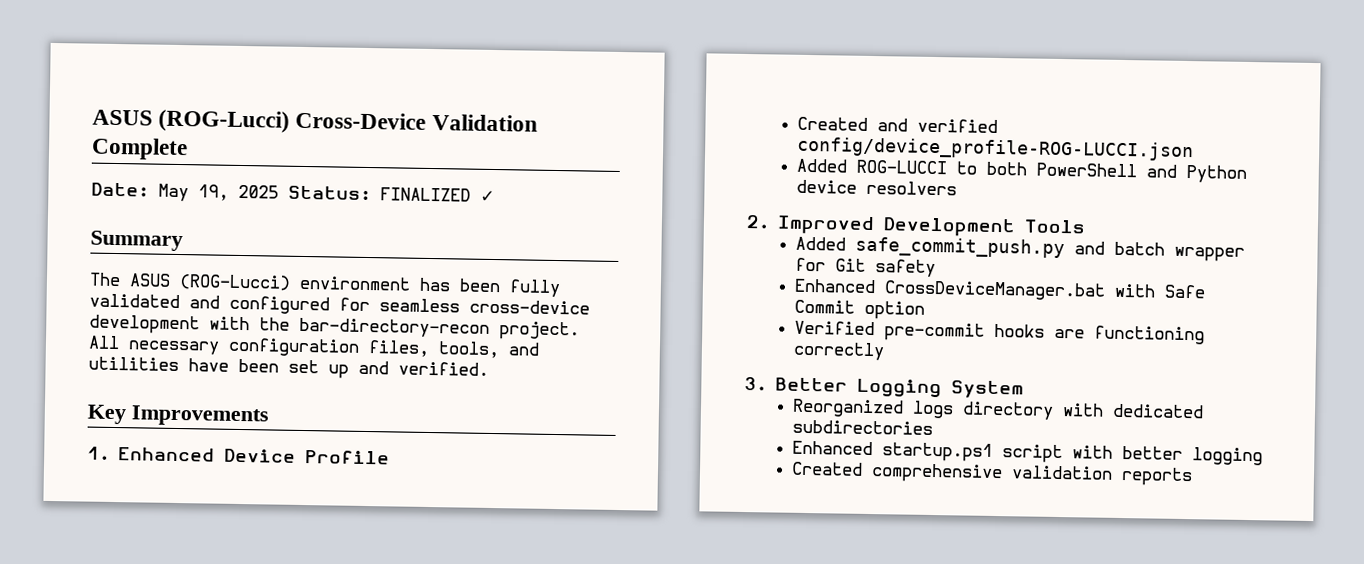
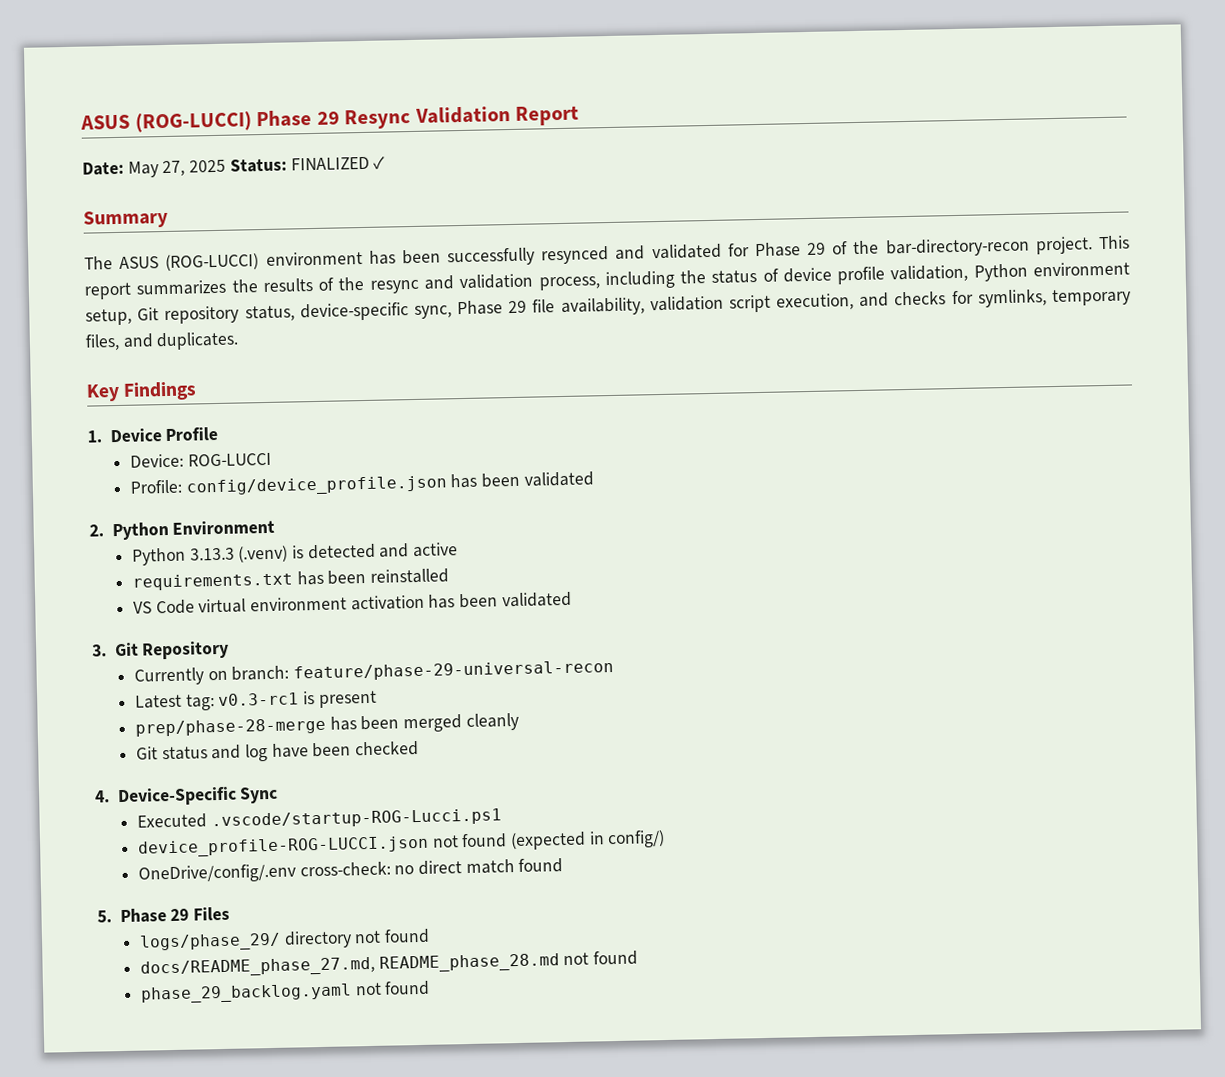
- ASUS (ROG-Lucci) Cross-Device Validation Complete
+ ASUS (ROG-LUCCI) Phase 29 Resync Validation Report
- Date: May 19, 2025 Status: FINALIZED ✓
+ Date: May 27, 2025 Status: FINALIZED ✓
- The ASUS (ROG-Lucci) environment has been fully validated and configured for seamless cross-device development with the bar-directory-recon project. All necessary configuration files, tools, and utilities have been set up and verified.
+ The ASUS (ROG-LUCCI) environment has been successfully resynced and validated for Phase 29 of the bar-directory-recon project. This report summarizes the results of the resync and validation process, including the status of device profile validation, Python environment setup, Git repository status, device-specific sync, Phase 29 file availability, validation script execution, and checks for symlinks, temporary files, and duplicates.
- Key Improvements
+ Key Findings
- 1. Enhanced Device Profile
+ 1. Device Profile
- Created and verified config/device_profile-ROG-LUCCI.json
- Added ROG-LUCCI to both PowerShell and Python device resolvers
- 2. Improved Development Tools
- Added safe_commit_push.py and batch wrapper for Git safety
- Enhanced CrossDeviceManager.bat with Safe Commit option
- Verified pre-commit hooks are functioning correctly
- 3. Better Logging System
- Reorganized logs directory with dedicated subdirectories
- Enhanced startup.ps1 script with better logging
- Created comprehensive validation reports
+ Device: ROG-LUCCI
+ Profile: config/device_profile.json has been validated
+ 2. Python Environment
+ Python 3.13.3 (.venv) is detected and active
+ requirements.txt has been reinstalled
+ VS Code virtual environment activation has been validated
+ 3. Git Repository
+ Currently on branch: feature/phase-29-universal-recon
+ Latest tag: v0.3-rc1 is present
+ prep/phase-28-merge has been merged cleanly
+ Git status and log have been checked
+ 4. Device-Specific Sync
+ Executed .vscode/startup-ROG-Lucci.ps1
+ device_profile-ROG-LUCCI.json not found (expected in config/)
+ OneDrive/config/.env cross-check: no direct match found
+ 5. Phase 29 Files
+ logs/phase_29/ directory not found
+ docs/README_phase_27.md, README_phase_28.md not found
+ phase_29_backlog.yaml not found

